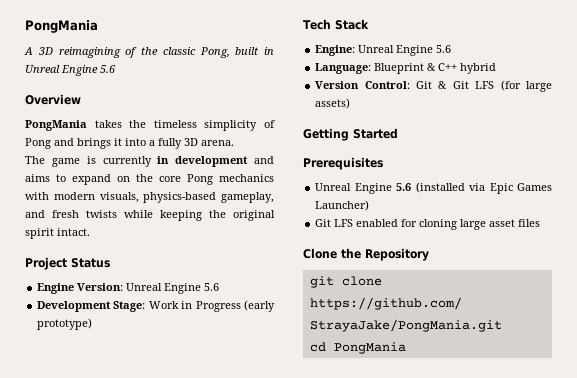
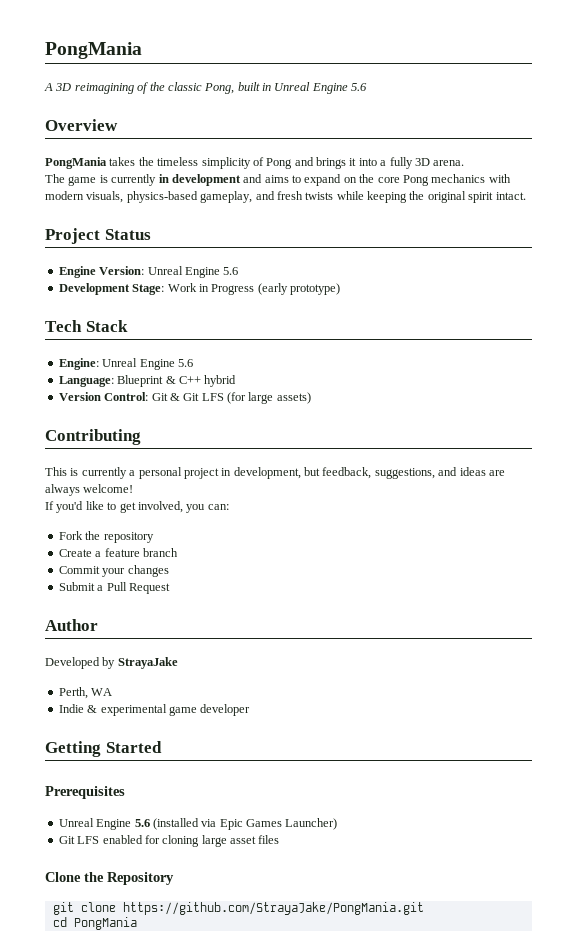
+ Contributing
+ This is currently a personal project in development, but feedback, suggestions, and ideas are always welcome!
+ If you'd like to get involved, you can:
+ Fork the repository
+ Create a feature branch
+ Commit your changes
+ Submit a Pull Request
+ Author
+ Developed by StrayaJake
+ Perth, WA
+ Indie & experimental game developer

